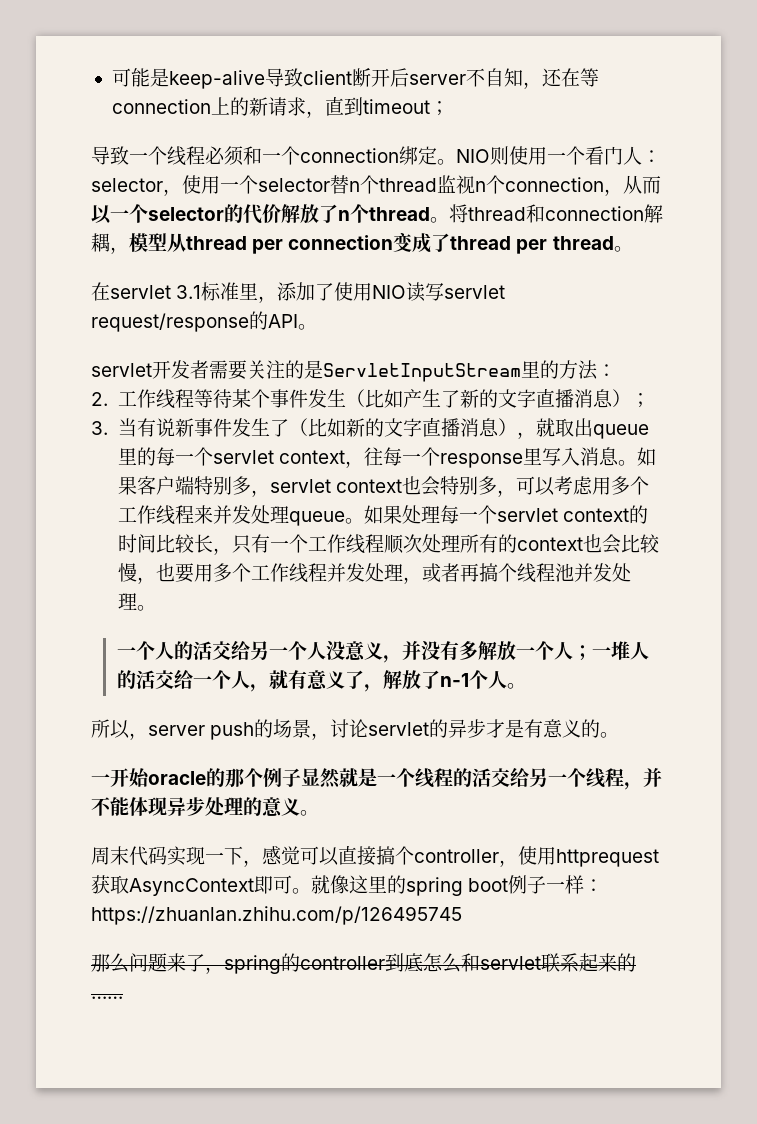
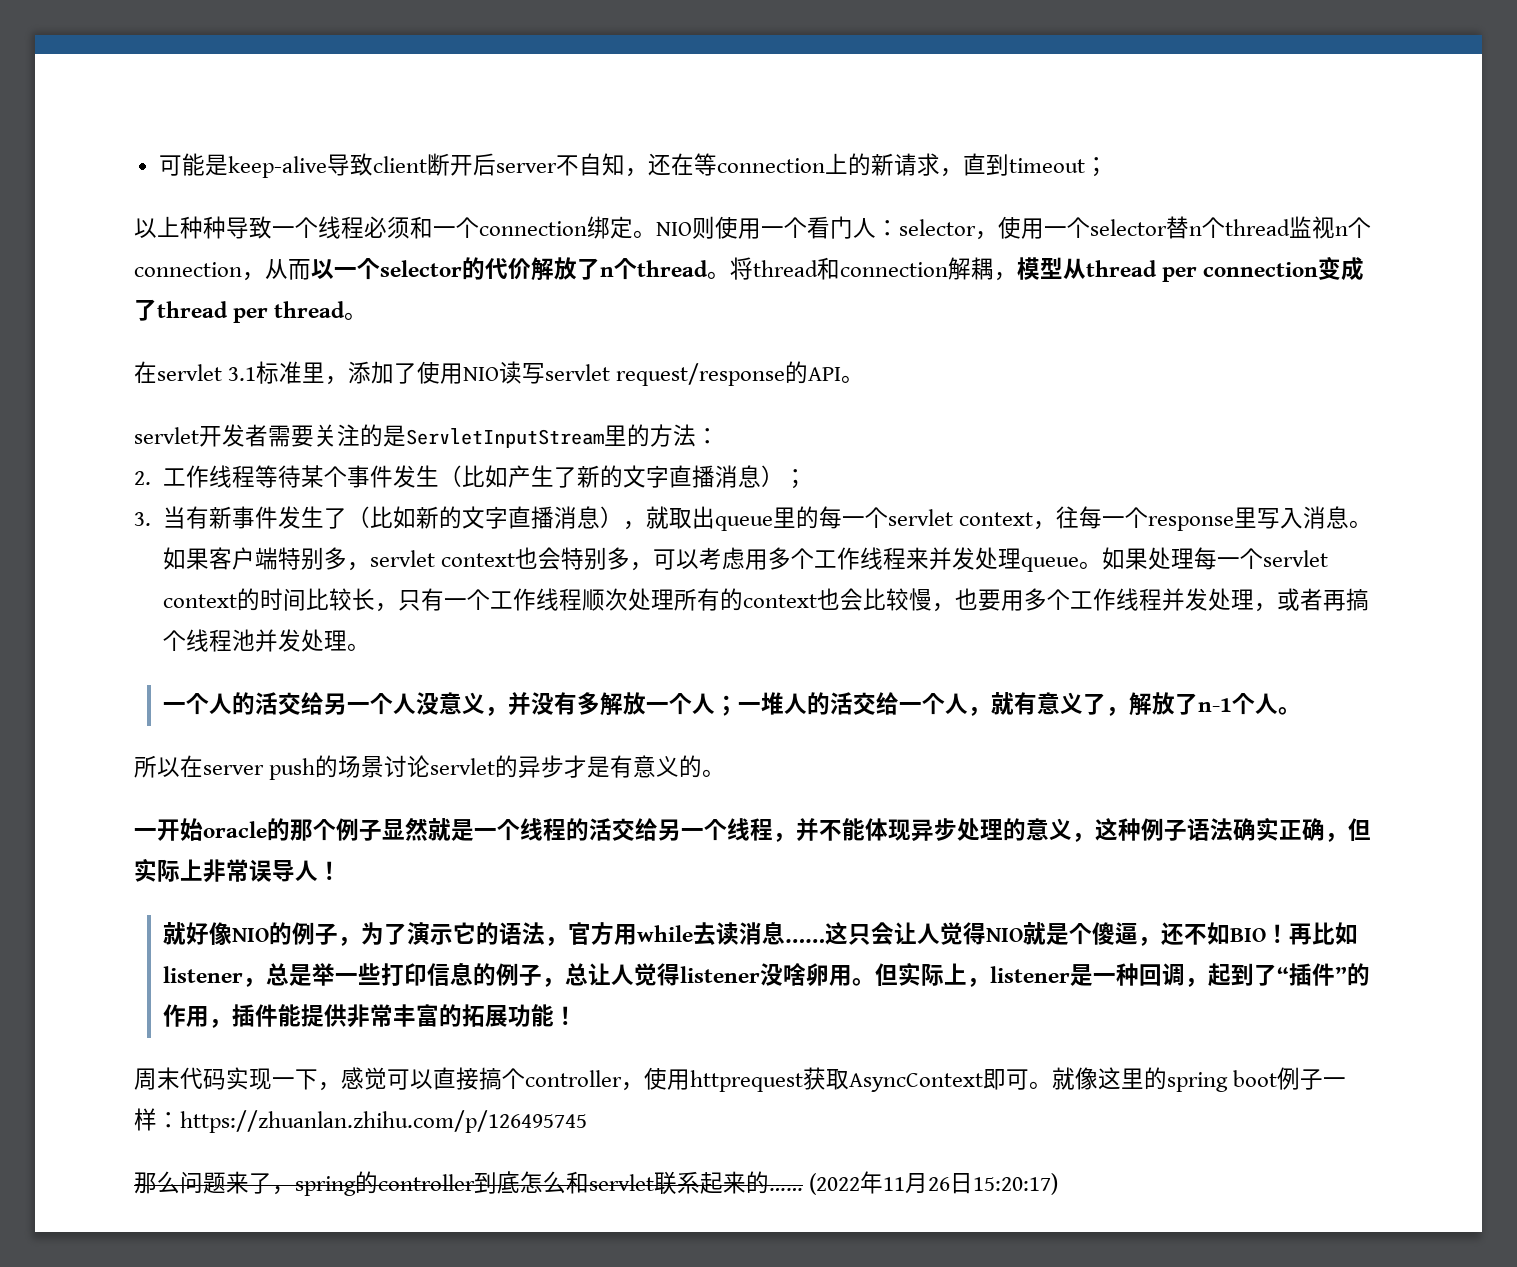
- 导致一个线程必须和一个connection绑定。
+ 以上种种导致一个线程必须和一个connection绑定。
- 3.当有说新事件发生了（比如新的文字直播消息），就取出queue里的每一个servlet context，往每一个response里写入消息。
+ 3.当有新事件发生了（比如新的文字直播消息），就取出queue里的每一个servlet context，往每一个response里写入消息。
- 所以，server push的场景，讨论servlet的异步才是有意义的。
+ 所以在server push的场景讨论servlet的异步才是有意义的。
- 一开始oracle的那个例子显然就是一个线程的活交给另一个线程，并不能体现异步处理的意义。
+ 一开始oracle的那个例子显然就是一个线程的活交给另一个线程，并不能体现异步处理的意义，这种例子语法确实正确，但实际上非常误导人！
+ 就好像NIO的例子，为了演示它的语法，官方用while去读消息……这只会让人觉得NIO就是个傻逼，还不如BIO！再比如listener，总是举一些打印信息的例子，总让人觉得listener没啥卵用。但实际上，listener是一种回调，起到了“插件”的作用，插件能提供非常丰富的拓展功能！
+ (2022年11月26日15:20:17)

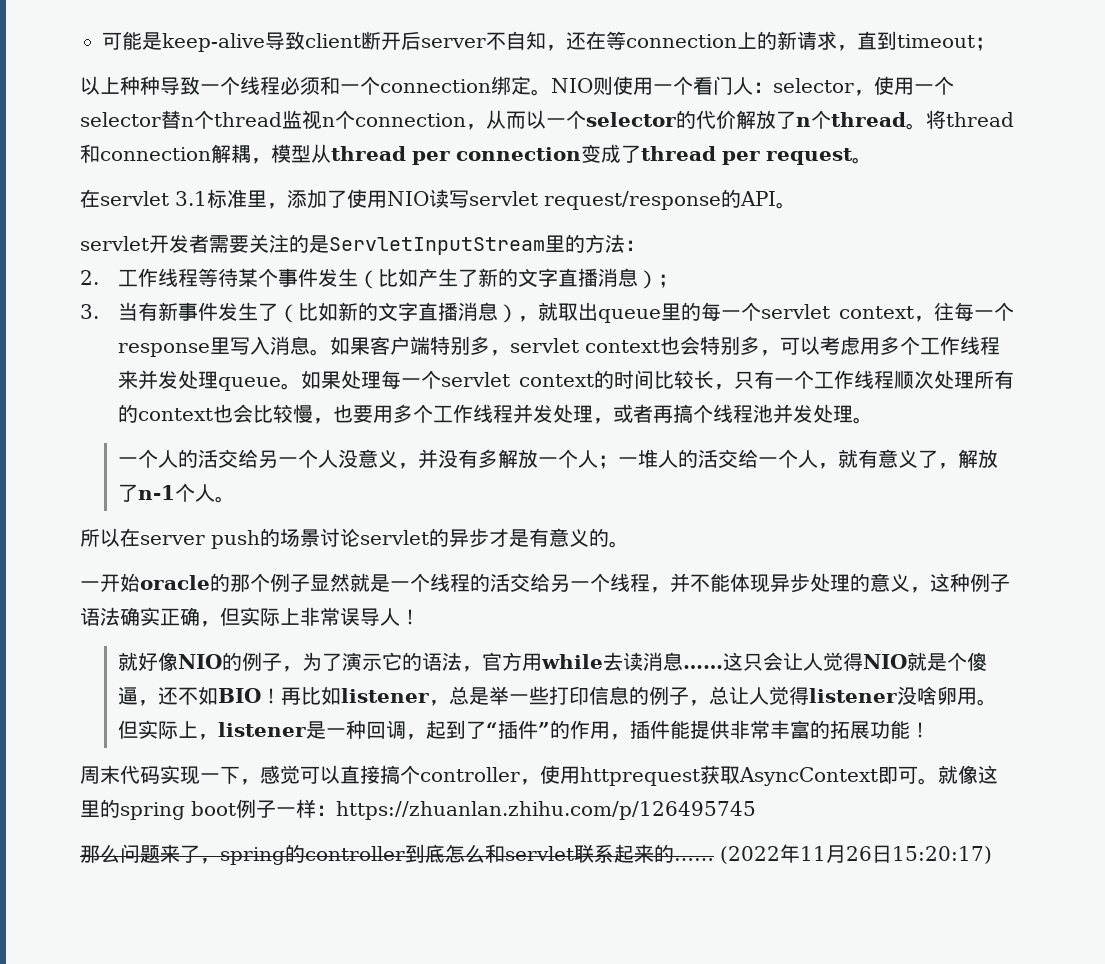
- 将thread和connection解耦，模型从thread per connection变成了thread per thread。
+ 将thread和connection解耦，模型从thread per connection变成了thread per request。

